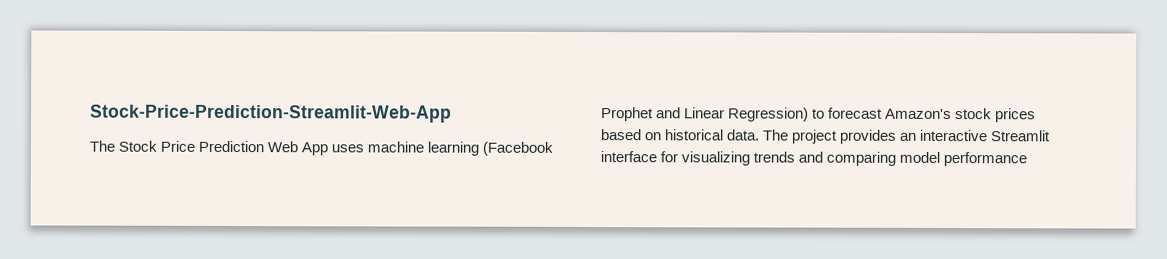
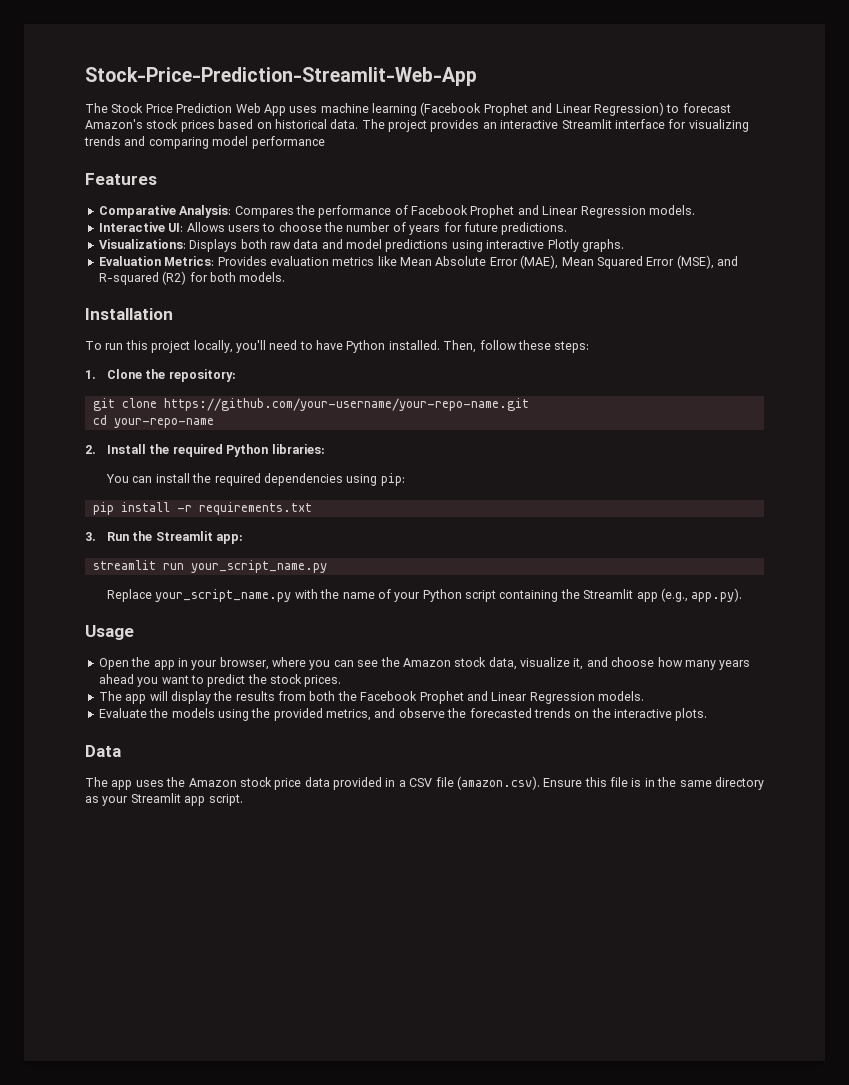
+ Features
+ Comparative Analysis: Compares the performance of Facebook Prophet and Linear Regression models.
+ Interactive UI: Allows users to choose the number of years for future predictions.
+ Visualizations: Displays both raw data and model predictions using interactive Plotly graphs.
+ Evaluation Metrics: Provides evaluation metrics like Mean Absolute Error (MAE), Mean Squared Error (MSE), and R-squared (R2) for both models.
+ Installation
+ To run this project locally, you'll need to have Python installed. Then, follow these steps:
+ 1. Clone the repository:
+ git clone https://github.com/your-username/your-repo-name.git
+ cd your-repo-name
+ 2. Install the required Python libraries:
+ You can install the required dependencies using pip:
+ pip install -r requirements.txt
+ 3. Run the Streamlit app:
+ streamlit run your_script_name.py
+ Replace your_script_name.py with the name of your Python script containing the Streamlit app (e.g., app.py).
+ Usage
+ Open the app in your browser, where you can see the Amazon stock data, visualize it, and choose how many years ahead you want to predict the stock prices.
+ The app will display the results from both the Facebook Prophet and Linear Regression models.
+ Evaluate the models using the provided metrics, and observe the forecasted trends on the interactive plots.
+ Data
+ The app uses the Amazon stock price data provided in a CSV file (amazon.csv). Ensure this file is in the same directory as your Streamlit app script.

